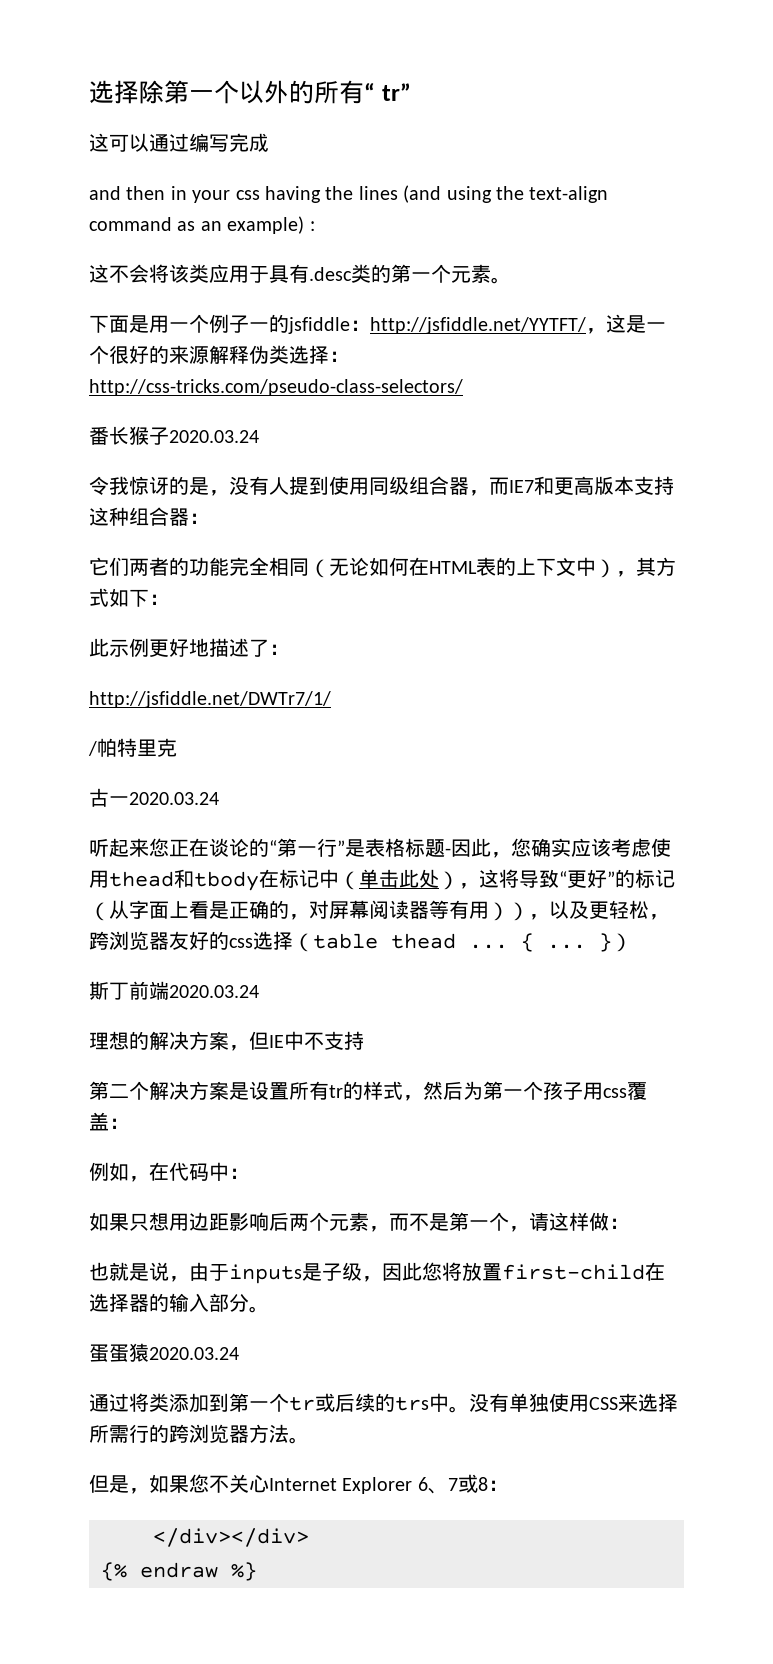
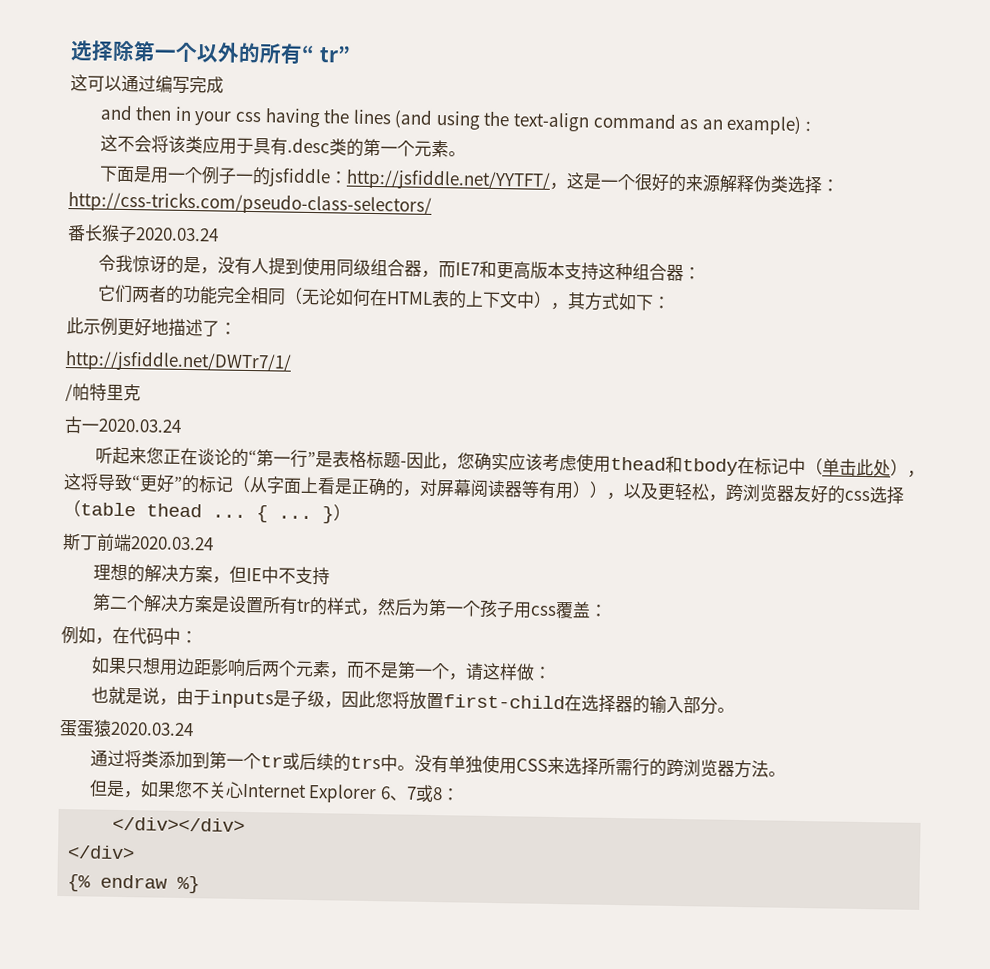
+ </div>

